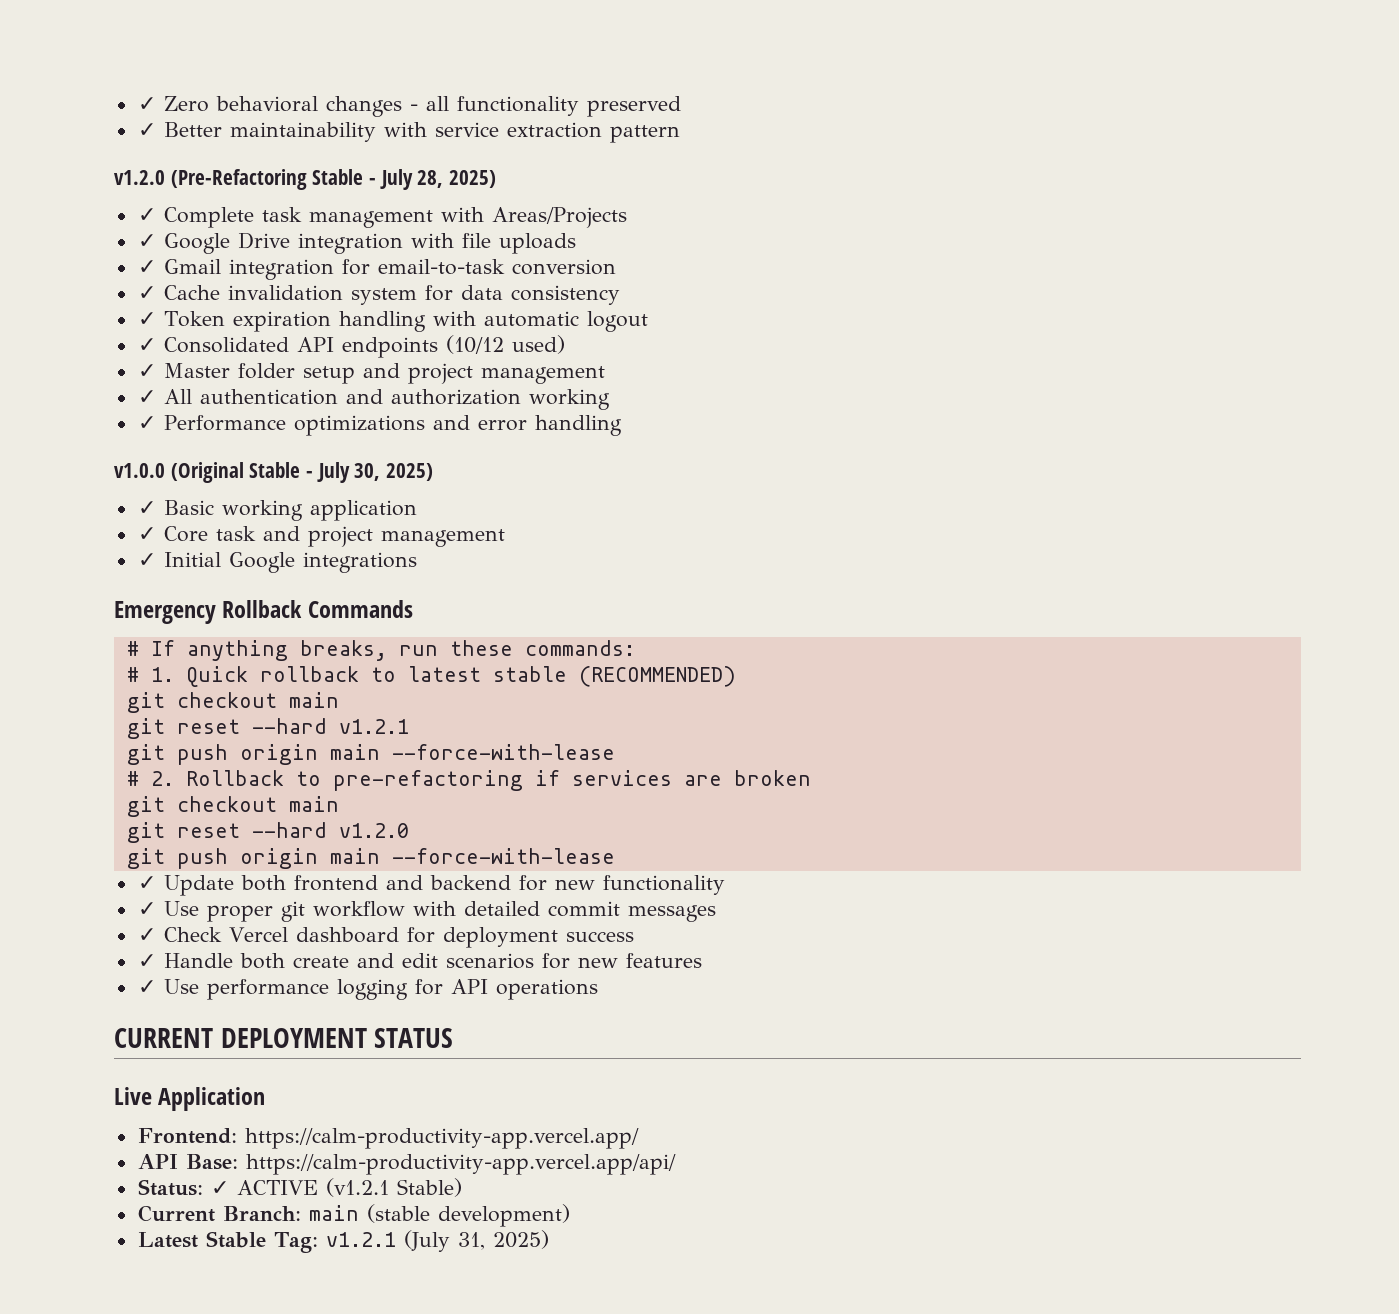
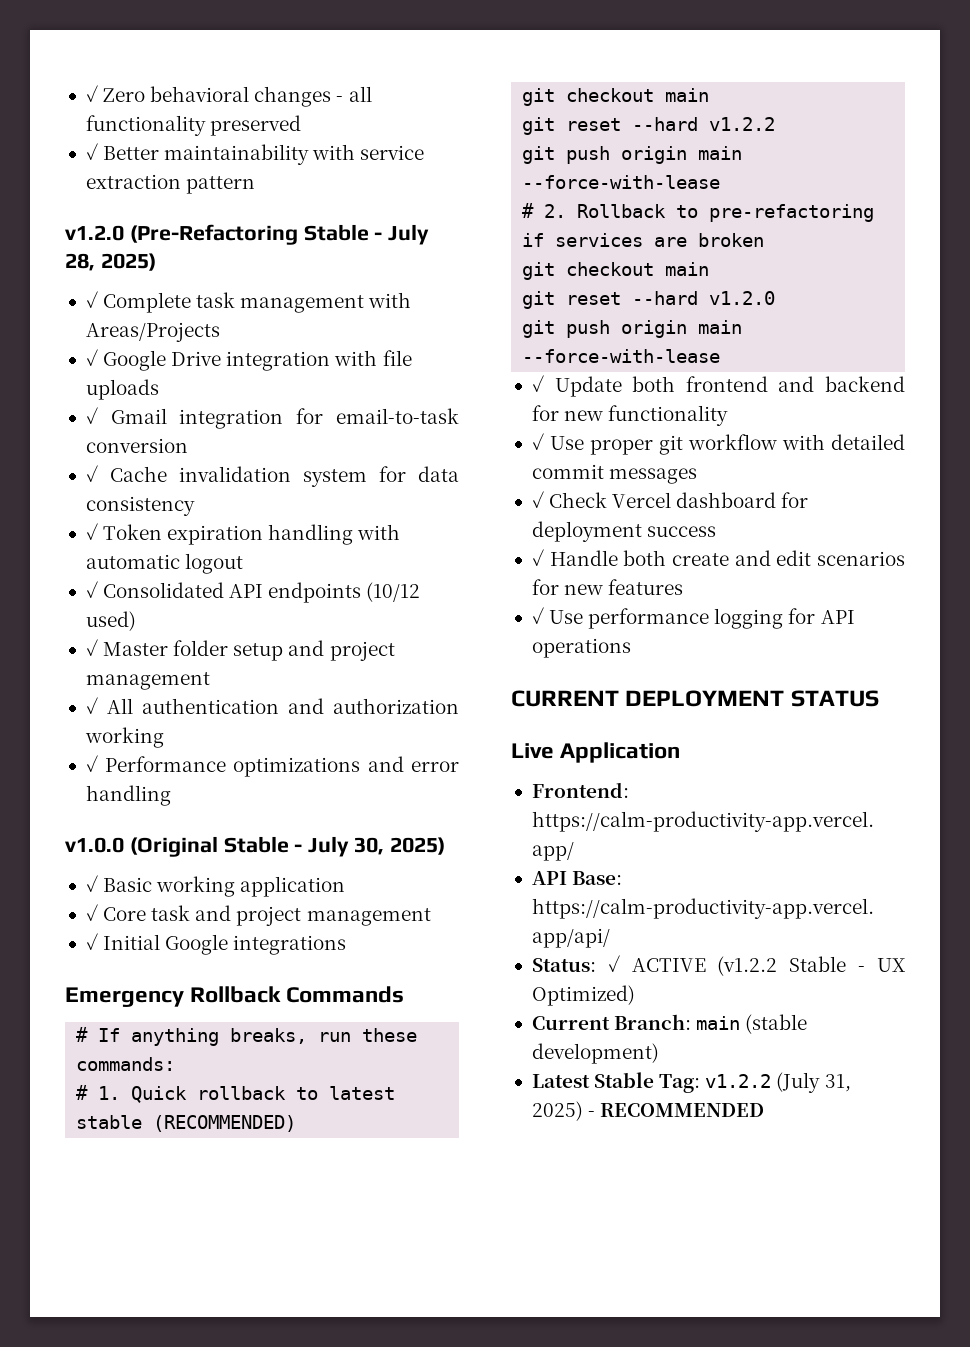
- git reset --hard v1.2.1
+ git reset --hard v1.2.2
- Status: ✓ ACTIVE (v1.2.1 Stable)
+ Status: ✓ ACTIVE (v1.2.2 Stable - UX Optimized)
- Latest Stable Tag: v1.2.1 (July 31, 2025)
+ Latest Stable Tag: v1.2.2 (July 31, 2025) - RECOMMENDED

